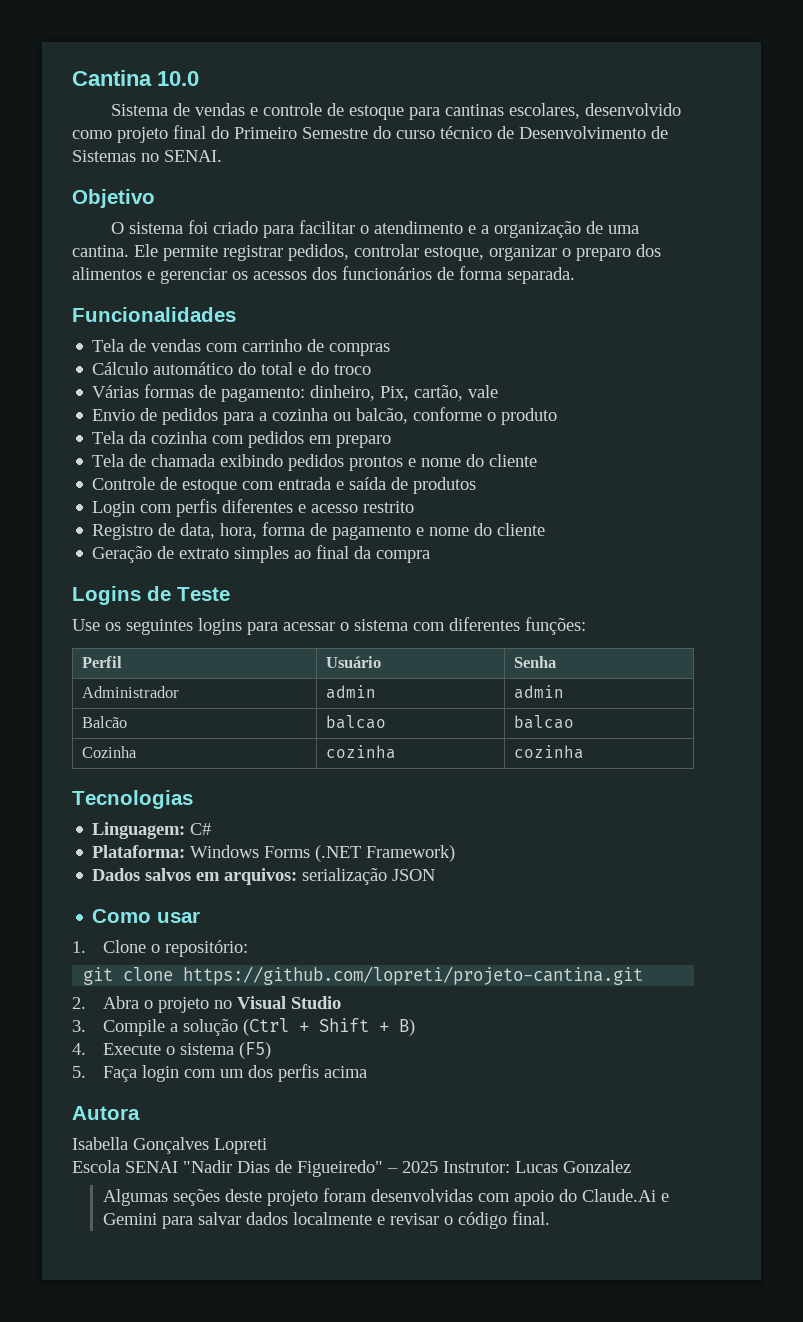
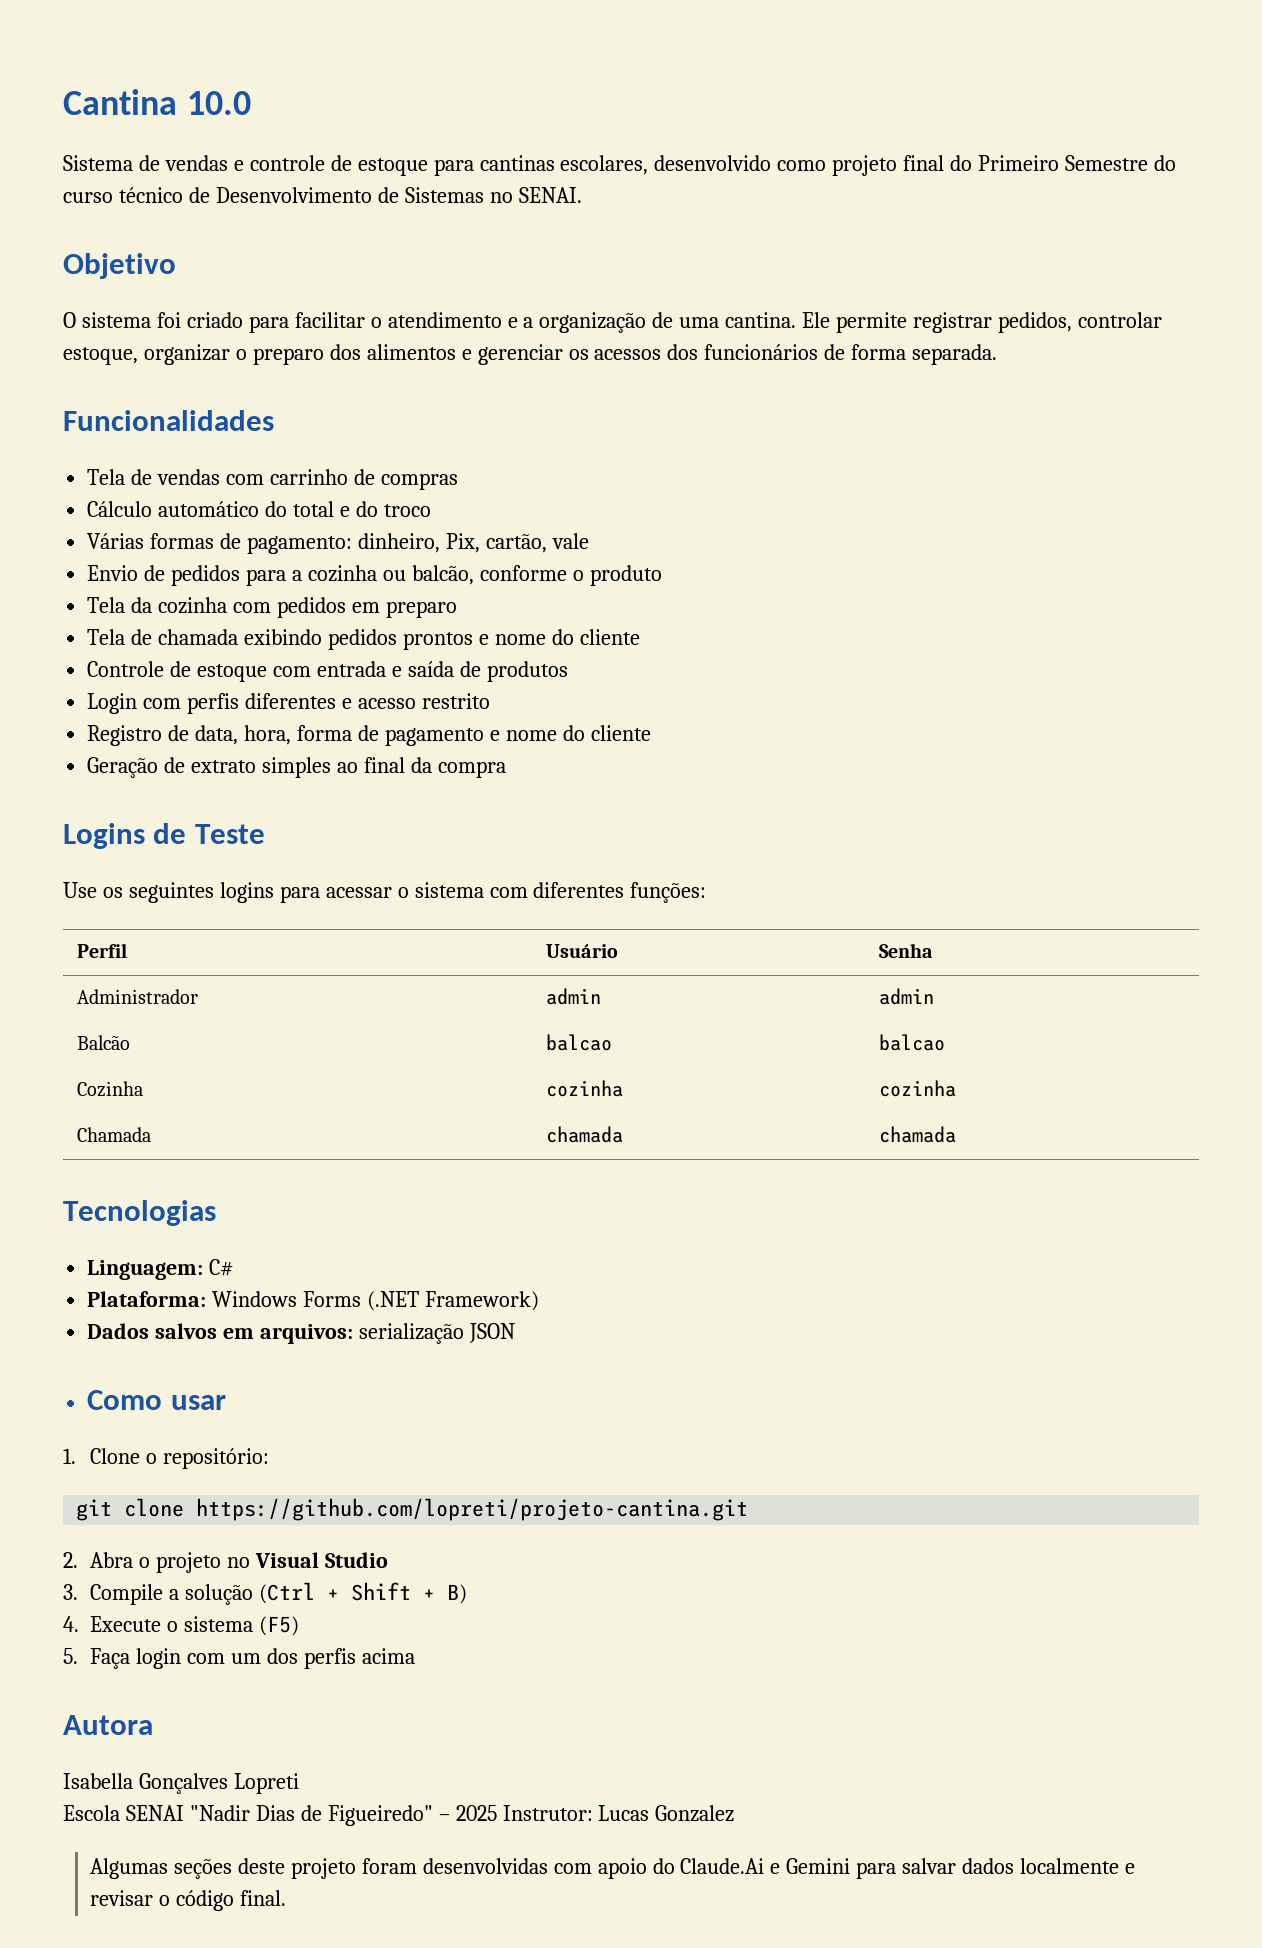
+ Chamada | chamada | chamada

